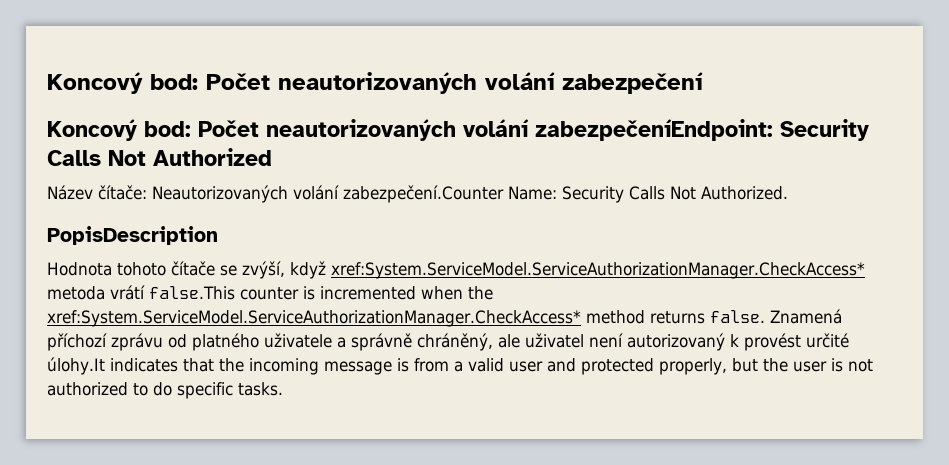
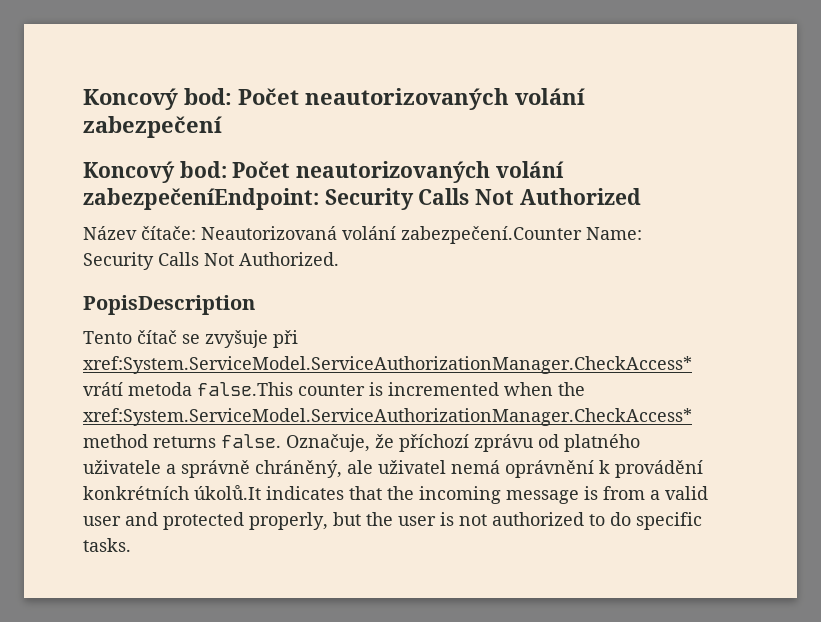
- Název čítače: Neautorizovaných volání zabezpečení.Counter Name: Security Calls Not Authorized.
+ Název čítače: Neautorizovaná volání zabezpečení.Counter Name: Security Calls Not Authorized.
- Hodnota tohoto čítače se zvýší, když xref:System.ServiceModel.ServiceAuthorizationManager.CheckAccess* metoda vrátí false.This counter is incremented when the xref:System.ServiceModel.ServiceAuthorizationManager.CheckAccess* method returns false.
+ Tento čítač se zvyšuje při xref:System.ServiceModel.ServiceAuthorizationManager.CheckAccess* vrátí metoda false.This counter is incremented when the xref:System.ServiceModel.ServiceAuthorizationManager.CheckAccess* method returns false.
- Znamená příchozí zprávu od platného uživatele a správně chráněný, ale uživatel není autorizovaný k provést určité úlohy.It indicates that the incoming message is from a valid user and protected properly, but the user is not authorized to do specific tasks.
+ Označuje, že příchozí zprávu od platného uživatele a správně chráněný, ale uživatel nemá oprávnění k provádění konkrétních úkolů.It indicates that the incoming message is from a valid user and protected properly, but the user is not authorized to do specific tasks.

